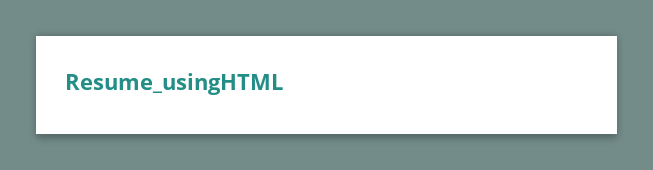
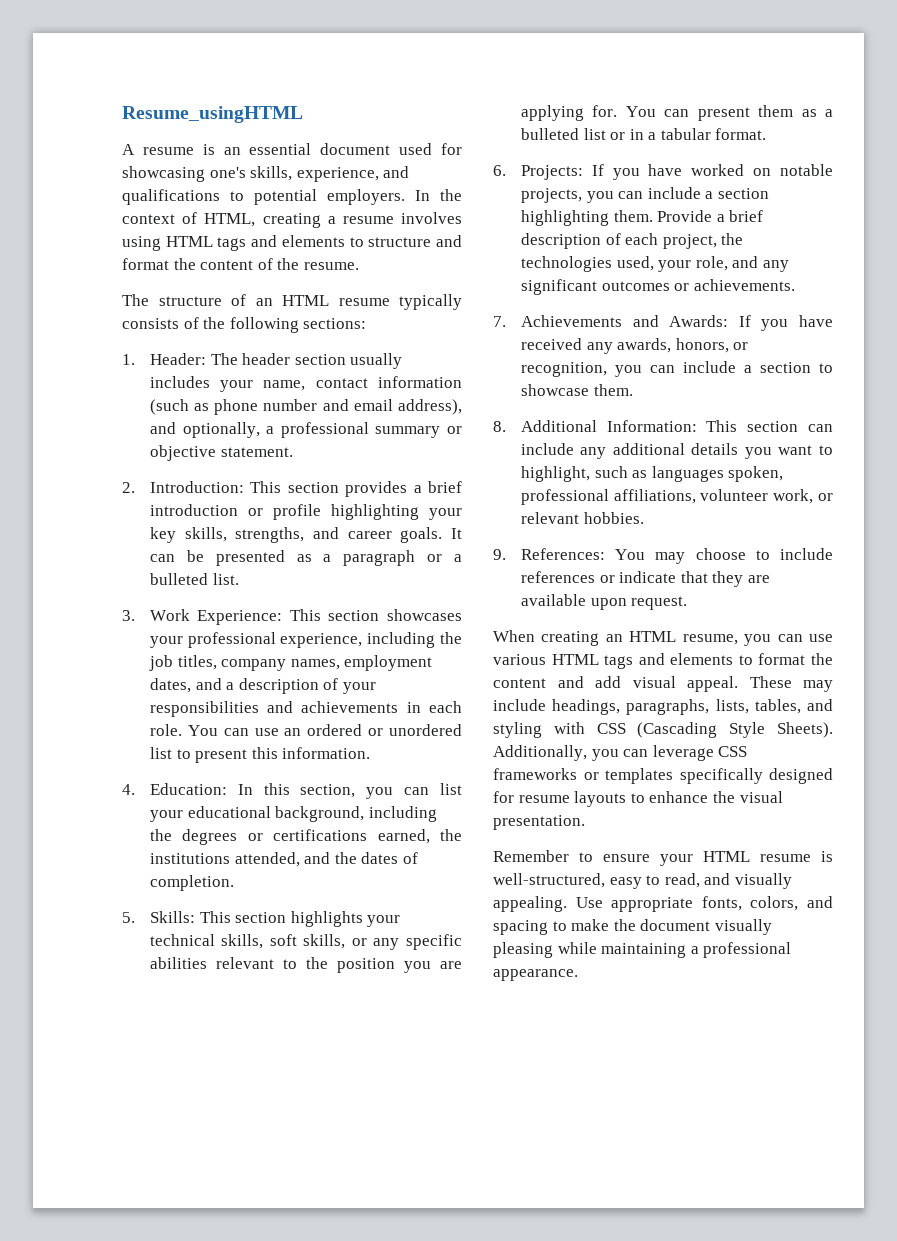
+ A resume is an essential document used for showcasing one's skills, experience, and qualifications to potential employers. In the context of HTML, creating a resume involves using HTML tags and elements to structure and format the content of the resume.
+ The structure of an HTML resume typically consists of the following sections:
+ 1. Header: The header section usually includes your name, contact information (such as phone number and email address), and optionally, a professional summary or objective statement.
+ 2. Introduction: This section provides a brief introduction or profile highlighting your key skills, strengths, and career goals. It can be presented as a paragraph or a bulleted list.
+ 3. Work Experience: This section showcases your professional experience, including the job titles, company names, employment dates, and a description of your responsibilities and achievements in each role. You can use an ordered or unordered list to present this information.
+ 4. Education: In this section, you can list your educational background, including the degrees or certifications earned, the institutions attended, and the dates of completion.
+ 5. Skills: This section highlights your technical skills, soft skills, or any specific abilities relevant to the position you are applying for. You can present them as a bulleted list or in a tabular format.
+ 6. Projects: If you have worked on notable projects, you can include a section highlighting them. Provide a brief description of each project, the technologies used, your role, and any significant outcomes or achievements.
+ 7. Achievements and Awards: If you have received any awards, honors, or recognition, you can include a section to showcase them.
+ 8. Additional Information: This section can include any additional details you want to highlight, such as languages spoken, professional affiliations, volunteer work, or relevant hobbies.
+ 9. References: You may choose to include references or indicate that they are available upon request.
+ When creating an HTML resume, you can use various HTML tags and elements to format the content and add visual appeal. These may include headings, paragraphs, lists, tables, and styling with CSS (Cascading Style Sheets). Additionally, you can leverage CSS frameworks or templates specifically designed for resume layouts to enhance the visual presentation.
+ Remember to ensure your HTML resume is well-structured, easy to read, and visually appealing. Use appropriate fonts, colors, and spacing to make the document visually pleasing while maintaining a professional appearance.

